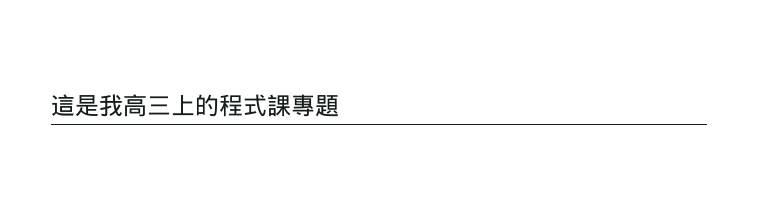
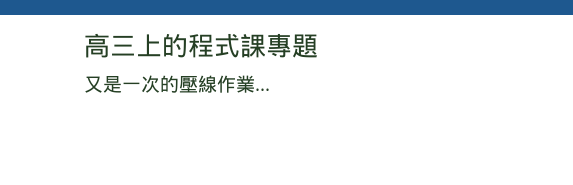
- 這是我高三上的程式課專題
+ 高三上的程式課專題
+ 又是一次的壓線作業...

